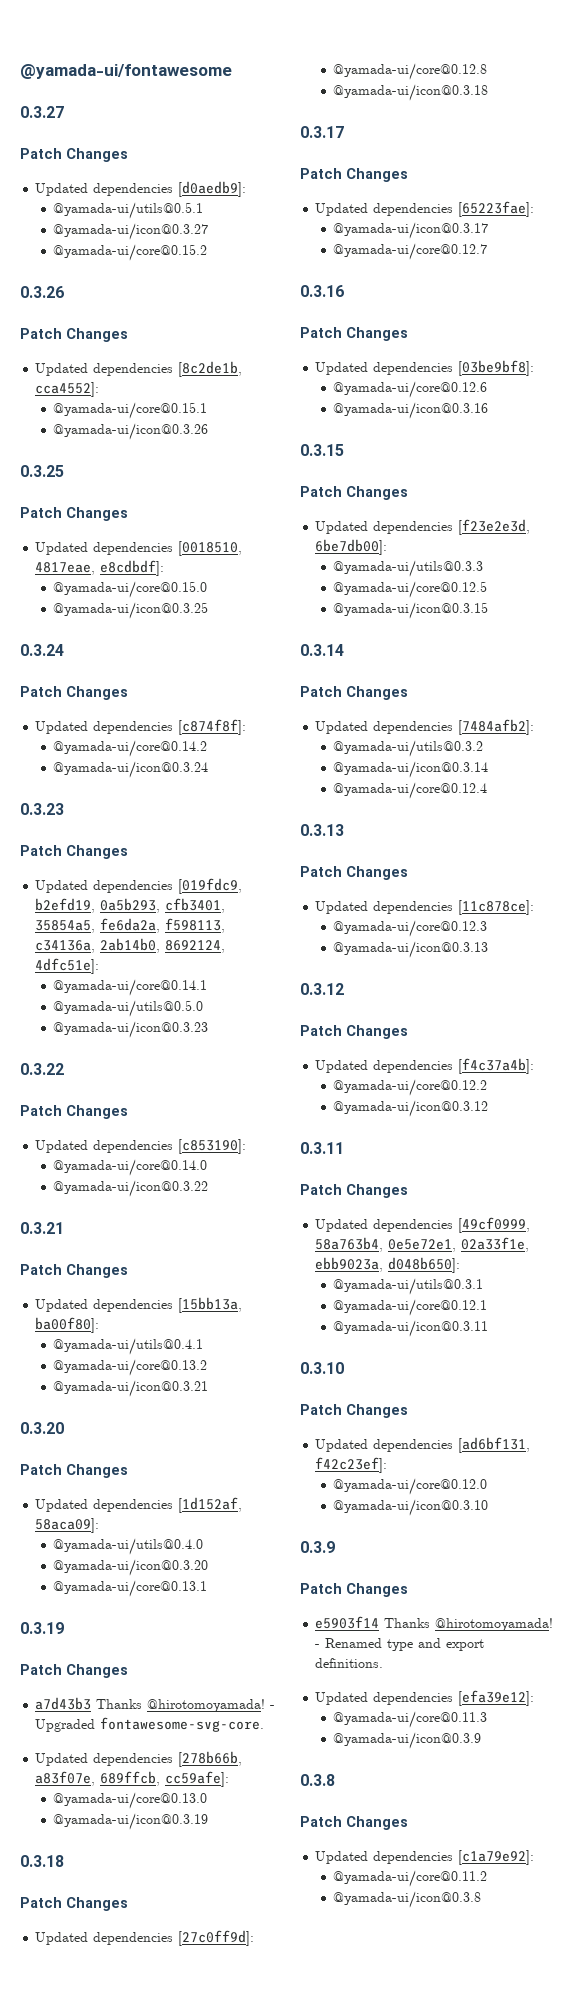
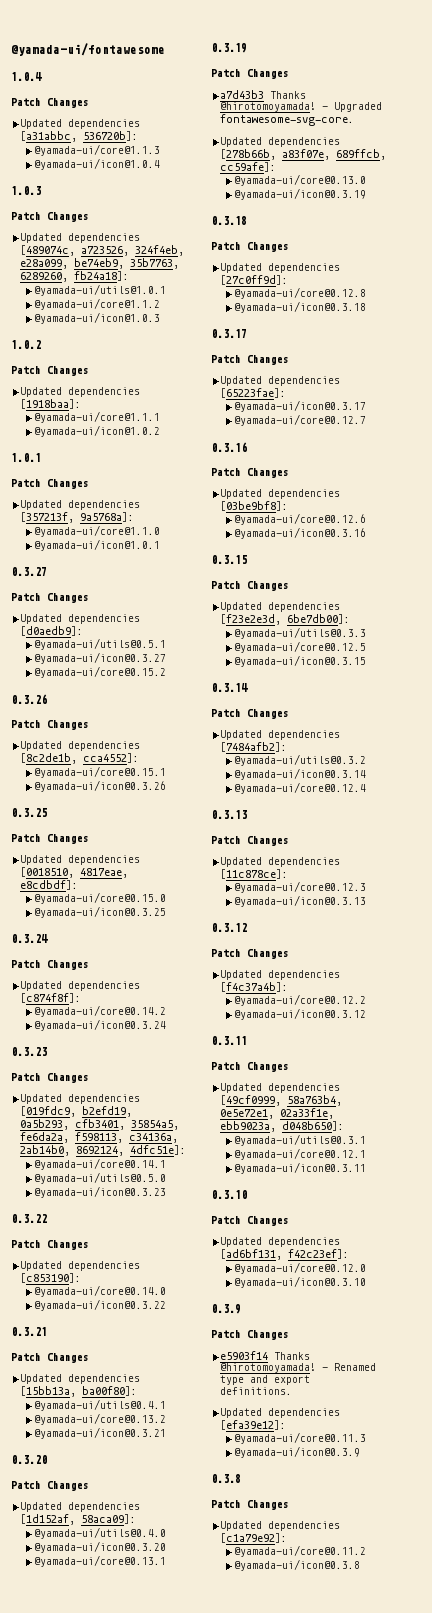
+ 1.0.4
+ Patch Changes
+ Updated dependencies [a31abbc, 536720b]:
+ @yamada-ui/core@1.1.3
+ @yamada-ui/icon@1.0.4
+ 1.0.3
+ Patch Changes
+ Updated dependencies [489074c, a723526, 324f4eb, e28a099, be74eb9, 35b7763, 6289260, fb24a18]:
+ @yamada-ui/utils@1.0.1
+ @yamada-ui/core@1.1.2
+ @yamada-ui/icon@1.0.3
+ 1.0.2
+ Patch Changes
+ Updated dependencies [1918baa]:
+ @yamada-ui/core@1.1.1
+ @yamada-ui/icon@1.0.2
+ 1.0.1
+ Patch Changes
+ Updated dependencies [357213f, 9a5768a]:
+ @yamada-ui/core@1.1.0
+ @yamada-ui/icon@1.0.1

